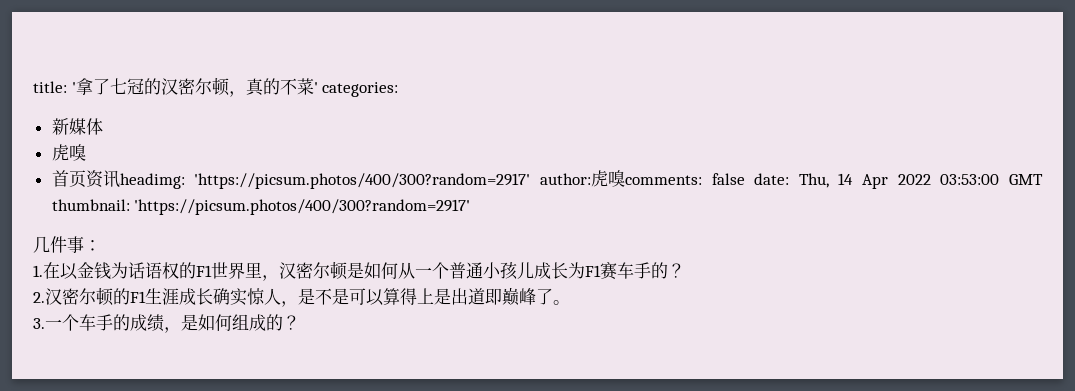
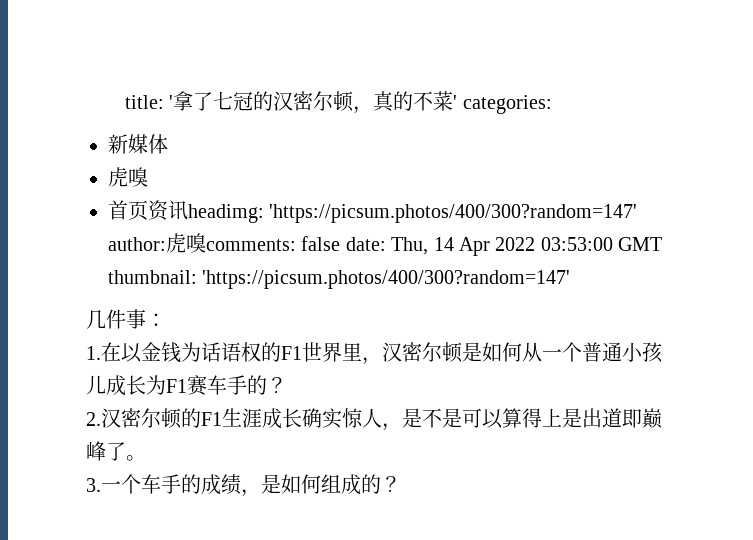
- 首页资讯headimg: 'https://picsum.photos/400/300?random=2917' author:虎嗅comments: false date: Thu, 14 Apr 2022 03:53:00 GMT thumbnail: 'https://picsum.photos/400/300?random=2917'
+ 首页资讯headimg: 'https://picsum.photos/400/300?random=147' author:虎嗅comments: false date: Thu, 14 Apr 2022 03:53:00 GMT thumbnail: 'https://picsum.photos/400/300?random=147'

